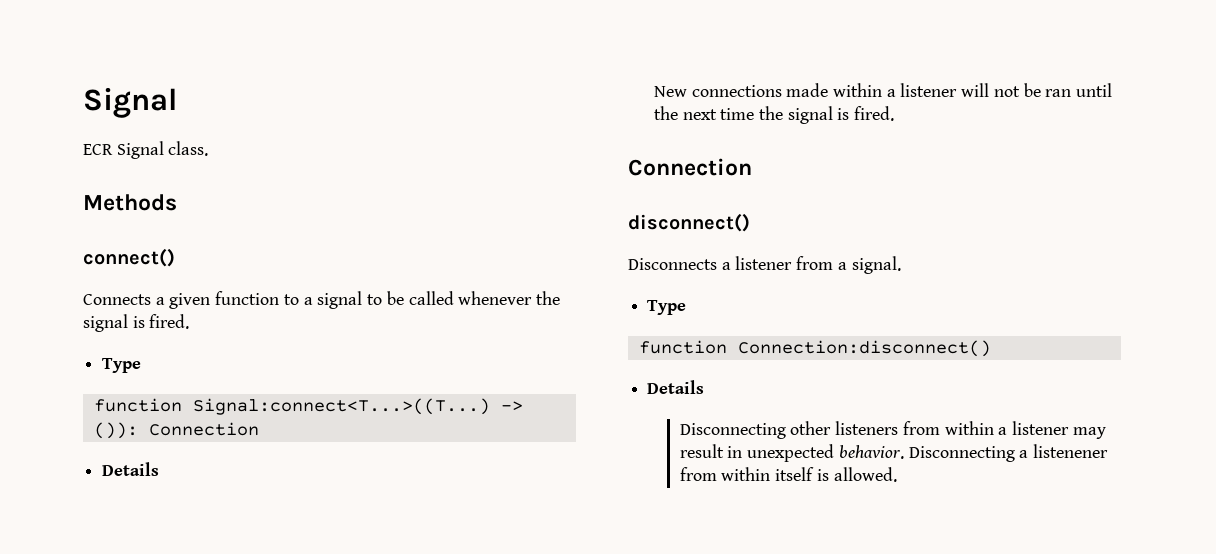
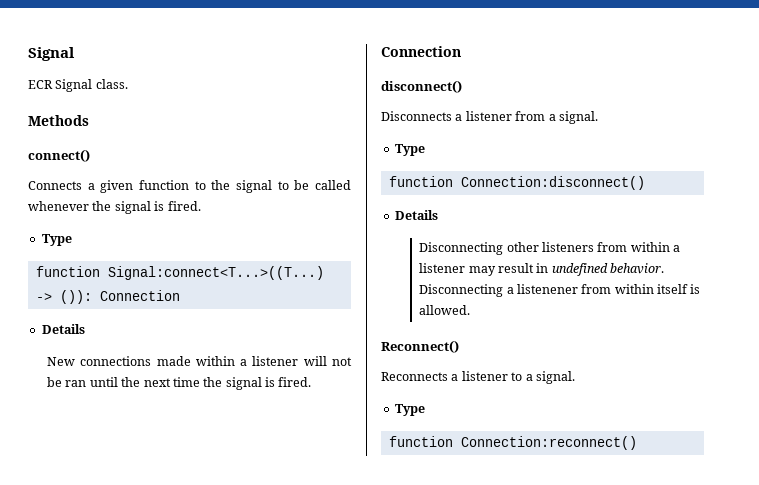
- Connects a given function to a signal to be called whenever the signal is fired.
+ Connects a given function to the signal to be called whenever the signal is fired.
- Disconnecting other listeners from within a listener may result in unexpected behavior.
+ Disconnecting other listeners from within a listener may result in undefined behavior.
+ Reconnect()
+ Reconnects a listener to a signal.
+ Type
+ function Connection:reconnect()

